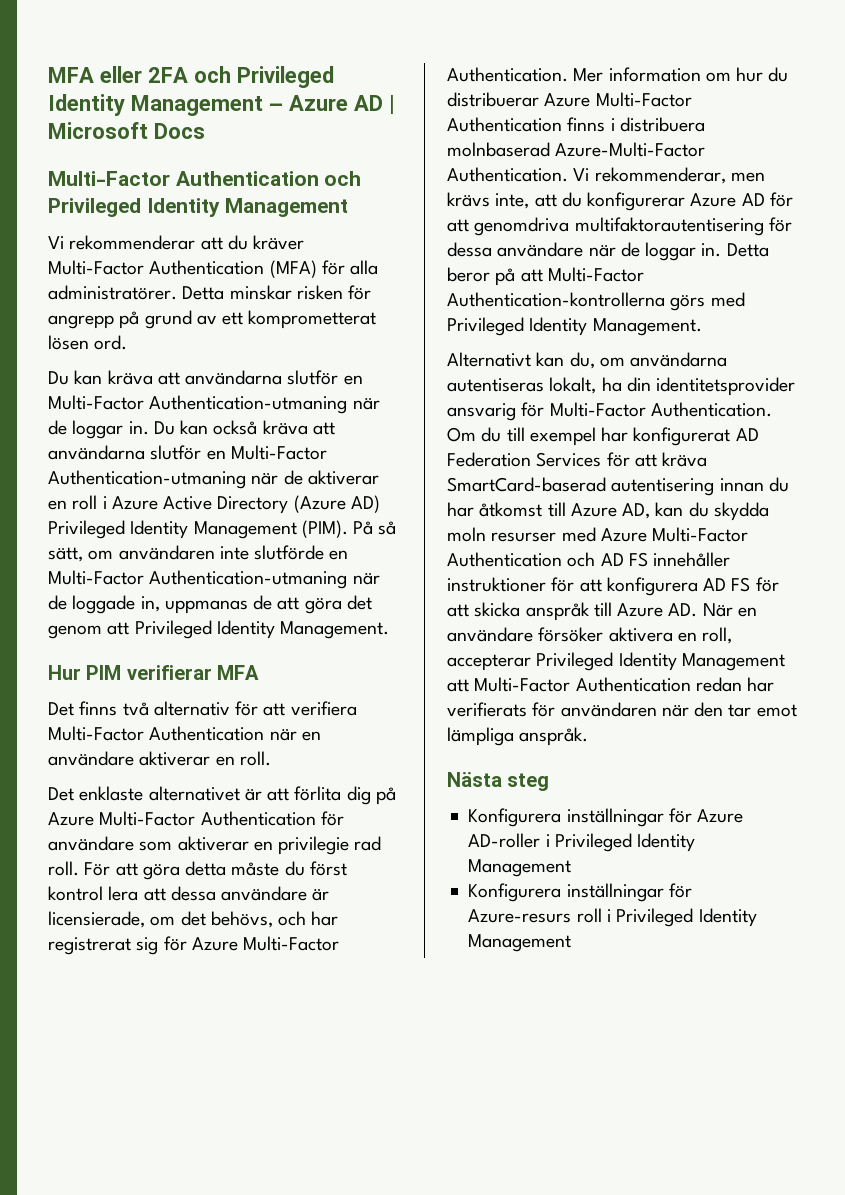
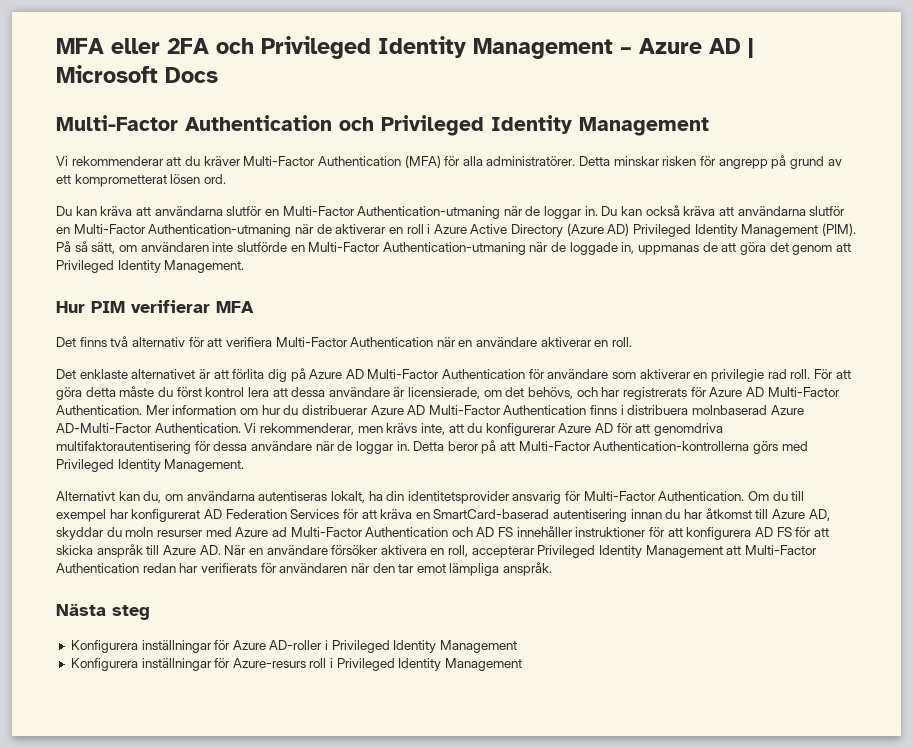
- Det enklaste alternativet är att förlita dig på Azure Multi-Factor Authentication för användare som aktiverar en privilegie rad roll.
+ Det enklaste alternativet är att förlita dig på Azure AD Multi-Factor Authentication för användare som aktiverar en privilegie rad roll.
- För att göra detta måste du först kontrol lera att dessa användare är licensierade, om det behövs, och har registrerat sig för Azure Multi-Factor Authentication.
+ För att göra detta måste du först kontrol lera att dessa användare är licensierade, om det behövs, och har registrerats för Azure AD Multi-Factor Authentication.
- Mer information om hur du distribuerar Azure Multi-Factor Authentication finns i distribuera molnbaserad Azure-Multi-Factor Authentication.
+ Mer information om hur du distribuerar Azure AD Multi-Factor Authentication finns i distribuera molnbaserad Azure AD-Multi-Factor Authentication.
- Om du till exempel har konfigurerat AD Federation Services för att kräva SmartCard-baserad autentisering innan du har åtkomst till Azure AD, kan du skydda moln resurser med Azure Multi-Factor Authentication och AD FS innehåller instruktioner för att konfigurera AD FS för att skicka anspråk till Azure AD. När en användare försöker aktivera en roll, accepterar Privileged Identity Management att Multi-Factor Authentication redan har verifierats för användaren när den tar emot lämpliga anspråk.
+ Om du till exempel har konfigurerat AD Federation Services för att kräva en SmartCard-baserad autentisering innan du har åtkomst till Azure AD, skyddar du moln resurser med Azure ad Multi-Factor Authentication och AD FS innehåller instruktioner för att konfigurera AD FS för att skicka anspråk till Azure AD. När en användare försöker aktivera en roll, accepterar Privileged Identity Management att Multi-Factor Authentication redan har verifierats för användaren när den tar emot lämpliga anspråk.

